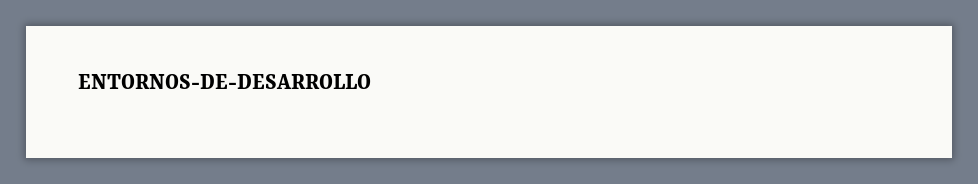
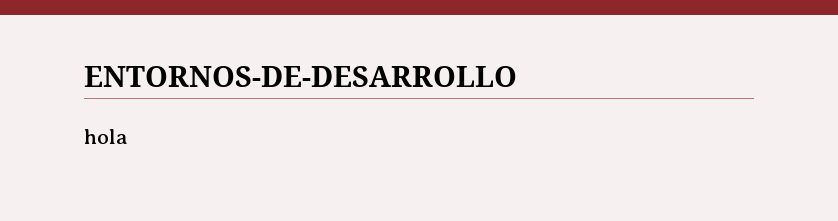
+ hola

